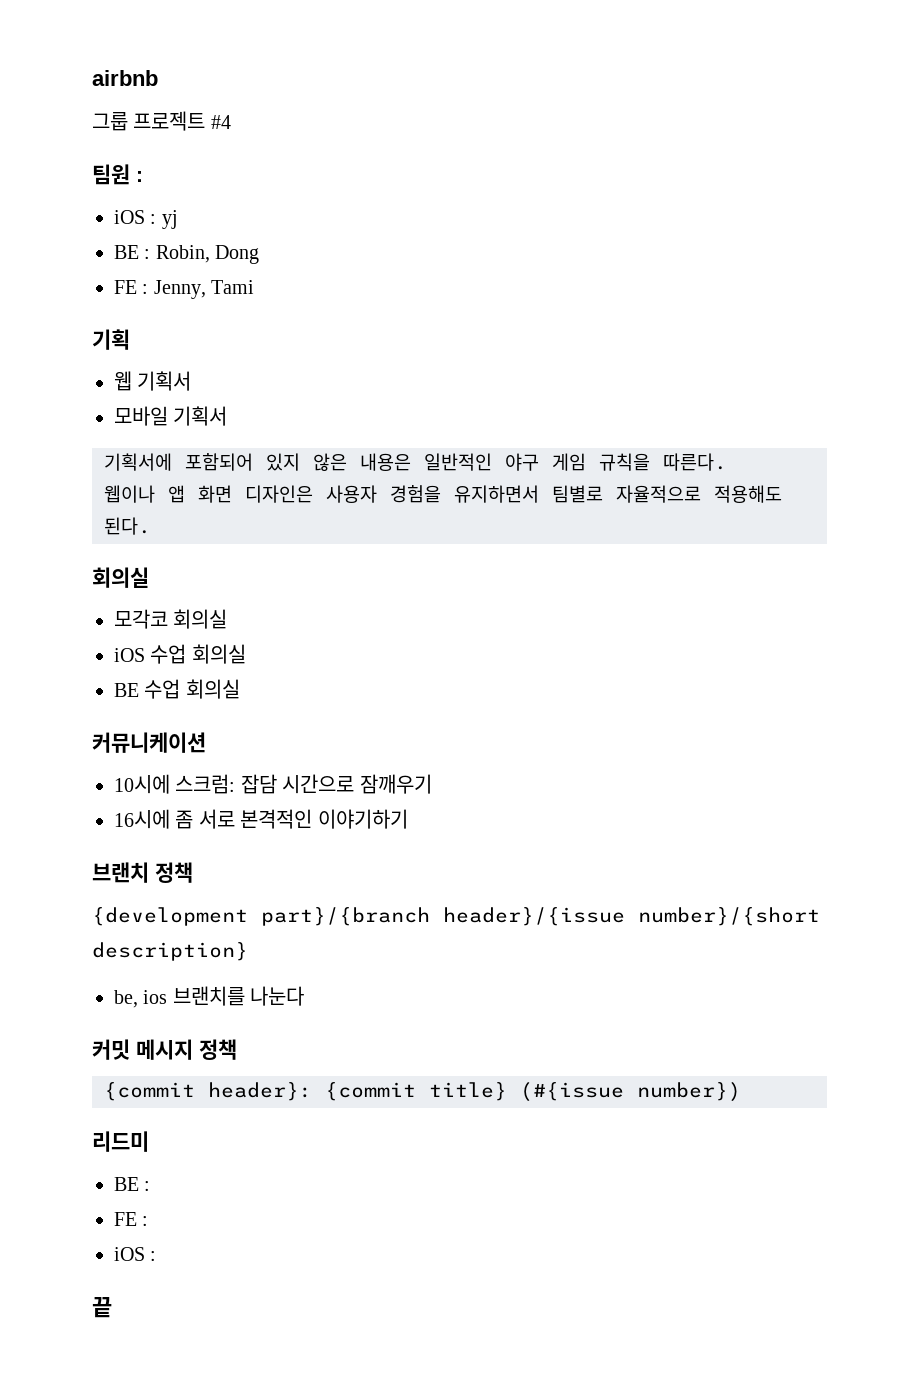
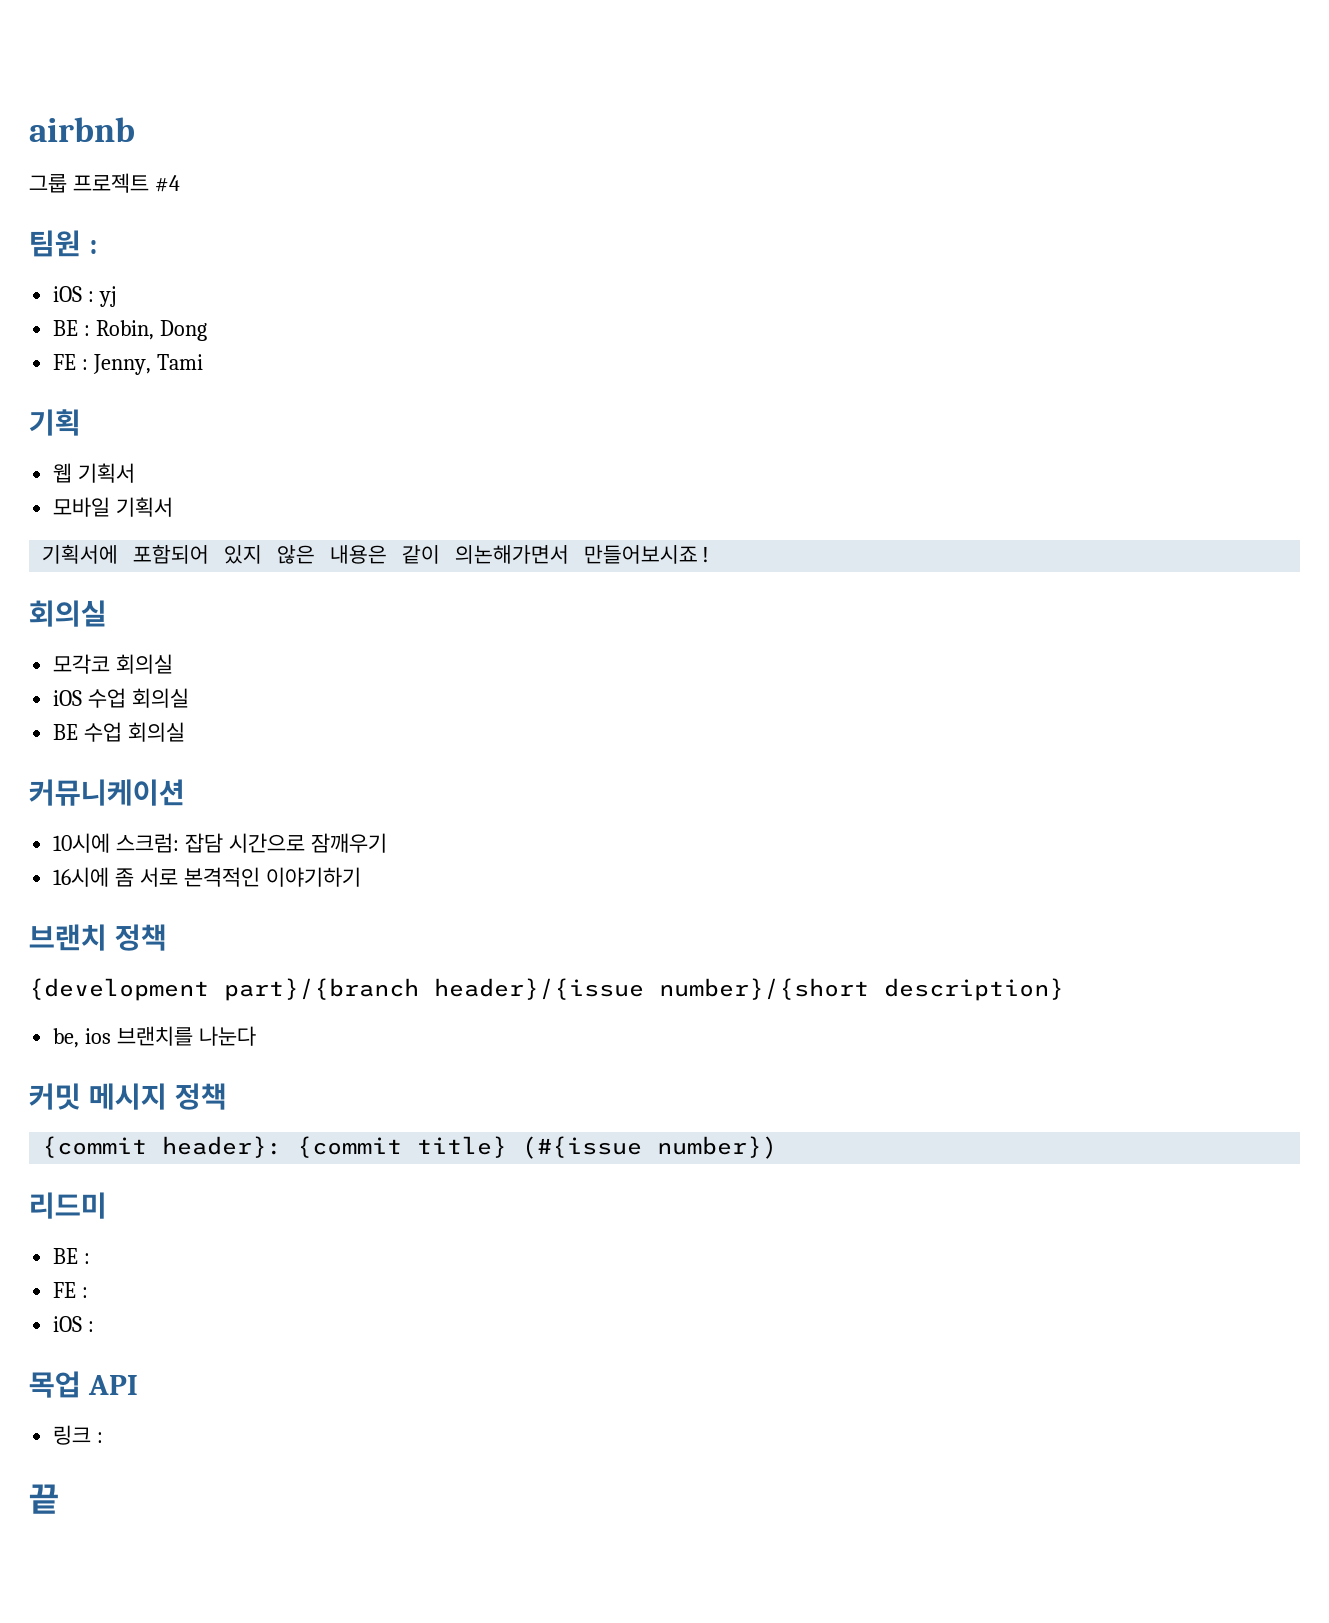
- 기획서에 포함되어 있지 않은 내용은 일반적인 야구 게임 규칙을 따른다.
- 웹이나 앱 화면 디자인은 사용자 경험을 유지하면서 팀별로 자율적으로 적용해도 된다.
+ 기획서에 포함되어 있지 않은 내용은 같이 의논해가면서 만들어보시죠!
+ 목업 API
+ 링크 :

